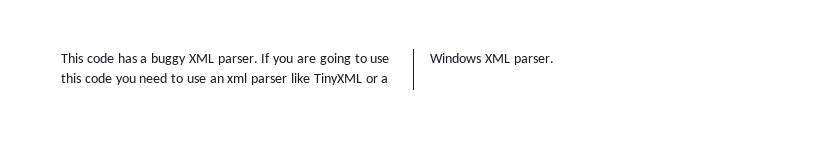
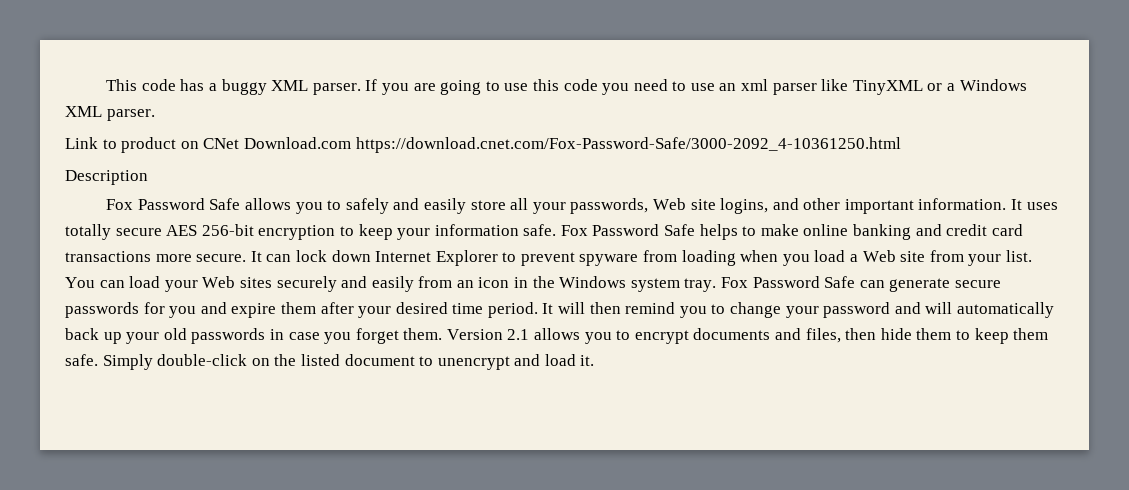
+ Link to product on CNet Download.com https://download.cnet.com/Fox-Password-Safe/3000-2092_4-10361250.html
+ Description
+ Fox Password Safe allows you to safely and easily store all your passwords, Web site logins, and other important information. It uses totally secure AES 256-bit encryption to keep your information safe. Fox Password Safe helps to make online banking and credit card transactions more secure. It can lock down Internet Explorer to prevent spyware from loading when you load a Web site from your list. You can load your Web sites securely and easily from an icon in the Windows system tray. Fox Password Safe can generate secure passwords for you and expire them after your desired time period. It will then remind you to change your password and will automatically back up your old passwords in case you forget them. Version 2.1 allows you to encrypt documents and files, then hide them to keep them safe. Simply double-click on the listed document to unencrypt and load it.

